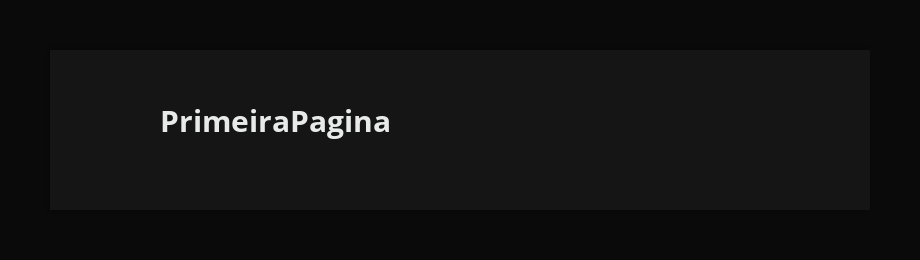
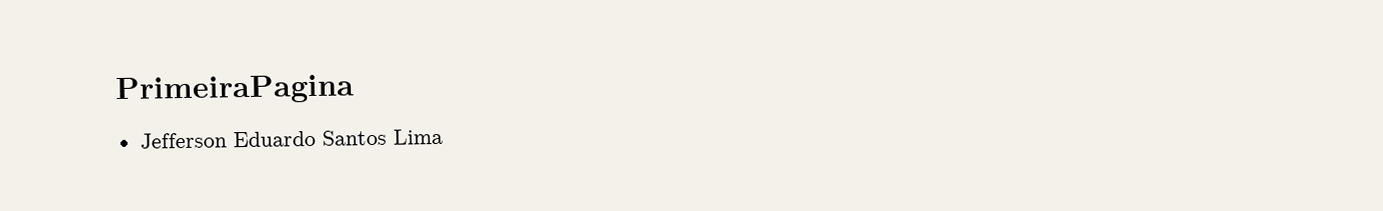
+ Jefferson Eduardo Santos Lima

